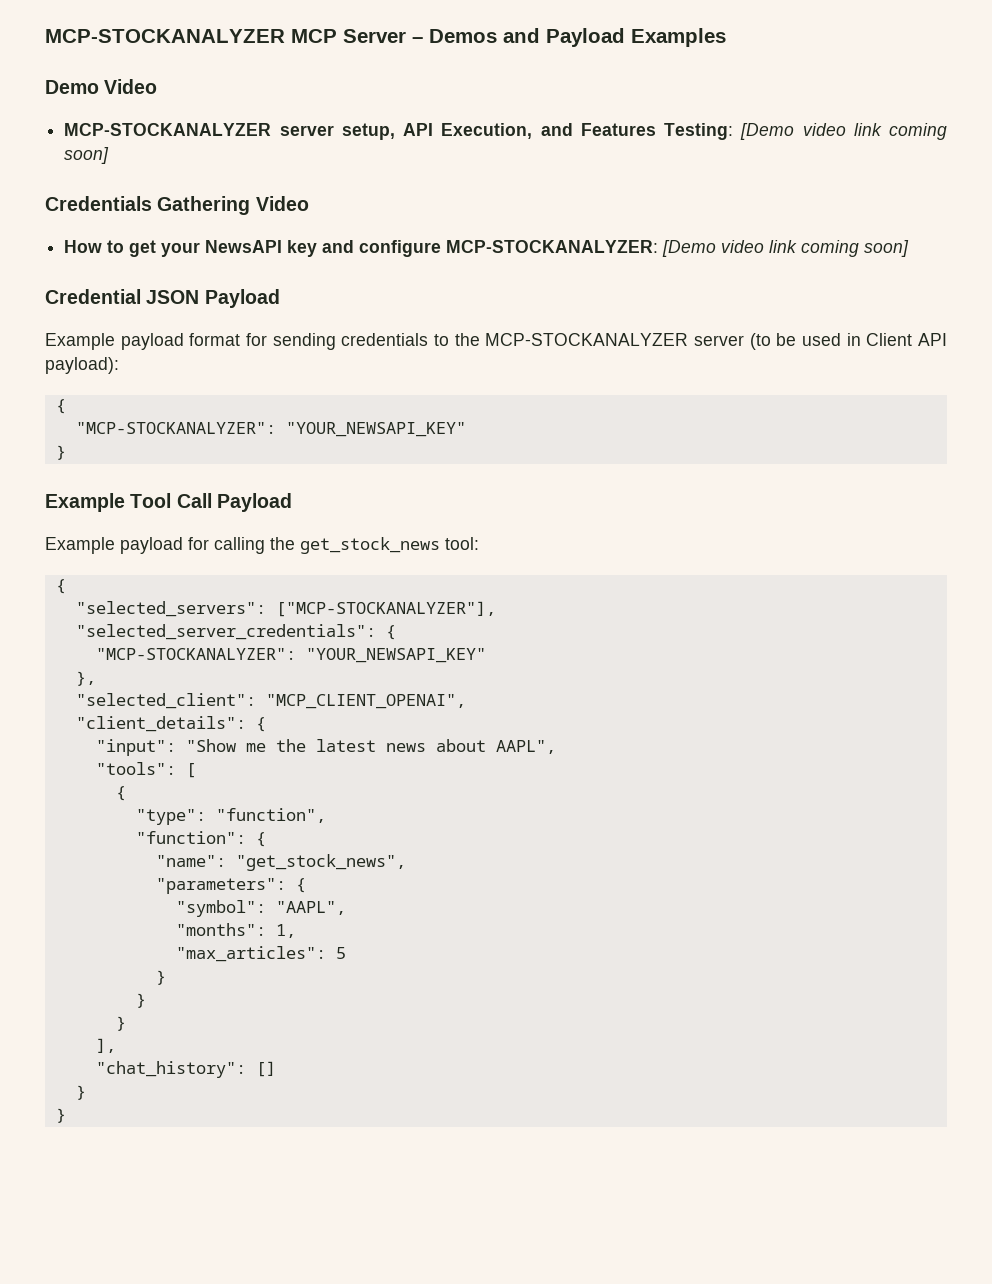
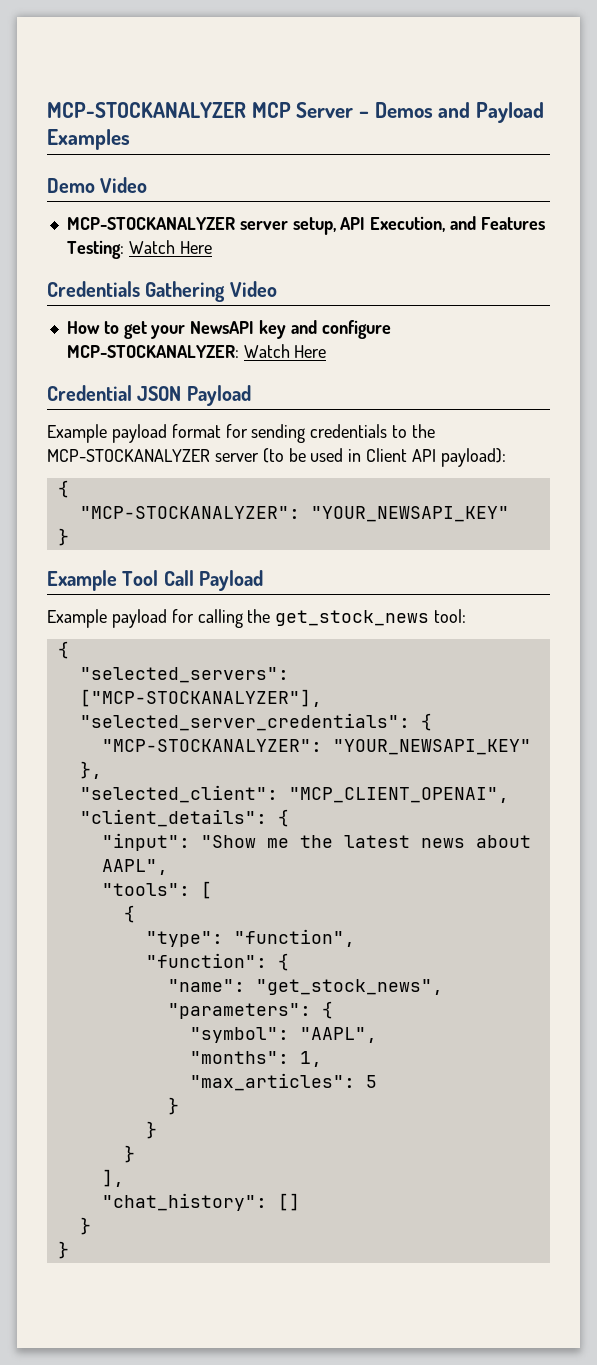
- MCP-STOCKANALYZER server setup, API Execution, and Features Testing: [Demo video link coming soon]
+ MCP-STOCKANALYZER server setup, API Execution, and Features Testing: Watch Here
- How to get your NewsAPI key and configure MCP-STOCKANALYZER: [Demo video link coming soon]
+ How to get your NewsAPI key and configure MCP-STOCKANALYZER: Watch Here

